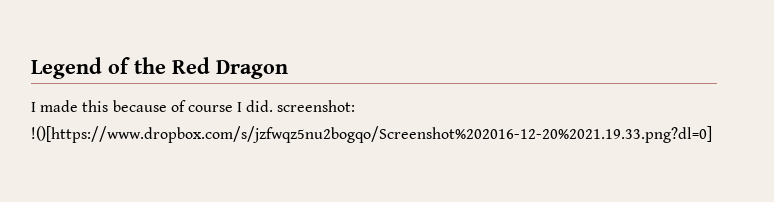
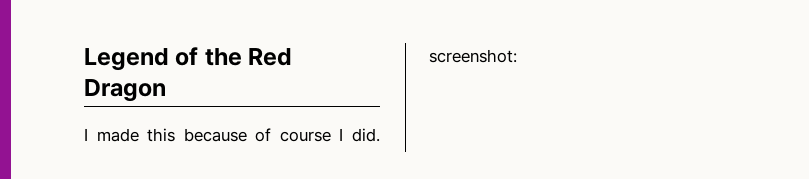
- I made this because of course I did. screenshot: !()[https://www.dropbox.com/s/jzfwqz5nu2bogqo/Screenshot%202016-12-20%2021.19.33.png?dl=0]
+ I made this because of course I did. screenshot:

